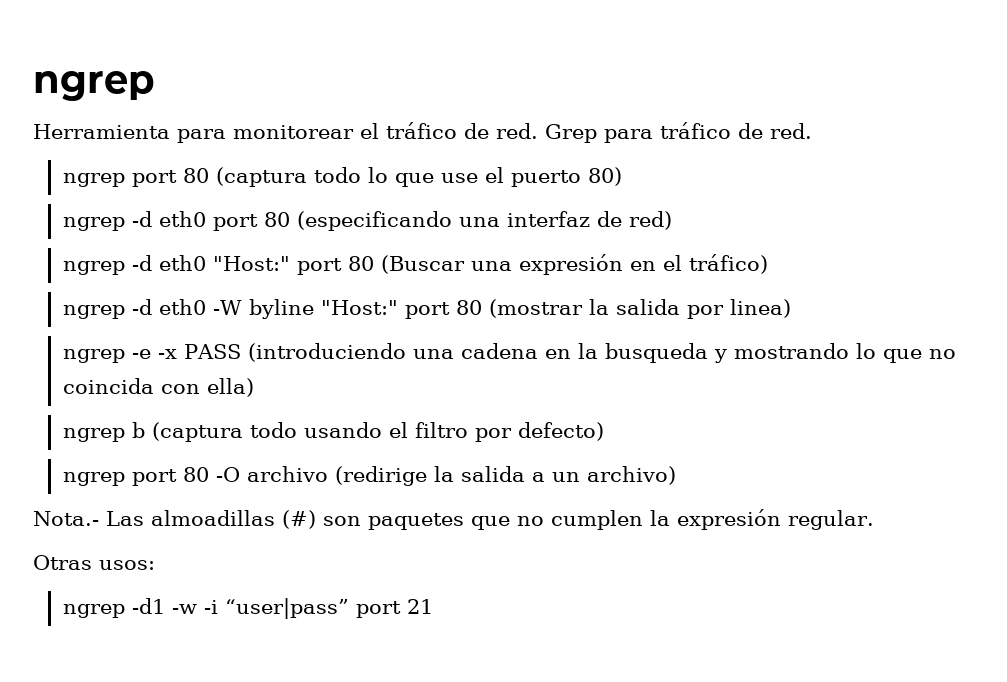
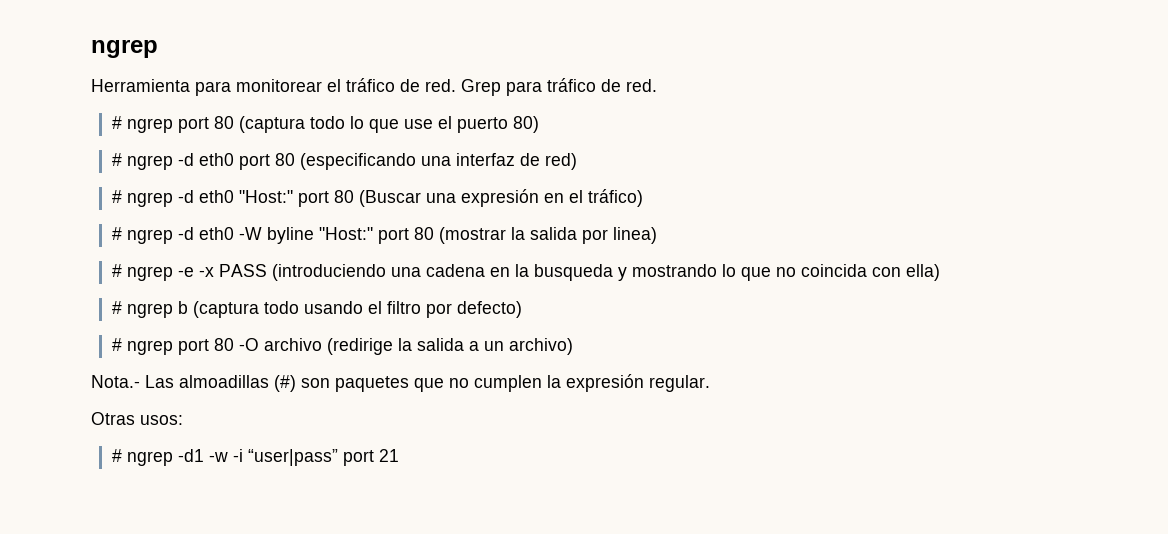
- ngrep port 80 (captura todo lo que use el puerto 80)
+ # ngrep port 80 (captura todo lo que use el puerto 80)
- ngrep -d eth0 port 80 (especificando una interfaz de red)
+ # ngrep -d eth0 port 80 (especificando una interfaz de red)
- ngrep -d eth0 "Host:" port 80 (Buscar una expresión en el tráfico)
+ # ngrep -d eth0 "Host:" port 80 (Buscar una expresión en el tráfico)
- ngrep -d eth0 -W byline "Host:" port 80 (mostrar la salida por linea)
+ # ngrep -d eth0 -W byline "Host:" port 80 (mostrar la salida por linea)
- ngrep -e -x PASS (introduciendo una cadena en la busqueda y mostrando lo que no coincida con ella)
+ # ngrep -e -x PASS (introduciendo una cadena en la busqueda y mostrando lo que no coincida con ella)
- ngrep b (captura todo usando el filtro por defecto)
+ # ngrep b (captura todo usando el filtro por defecto)
- ngrep port 80 -O archivo (redirige la salida a un archivo)
+ # ngrep port 80 -O archivo (redirige la salida a un archivo)
- ngrep -d1 -w -i “user|pass” port 21
+ # ngrep -d1 -w -i “user|pass” port 21

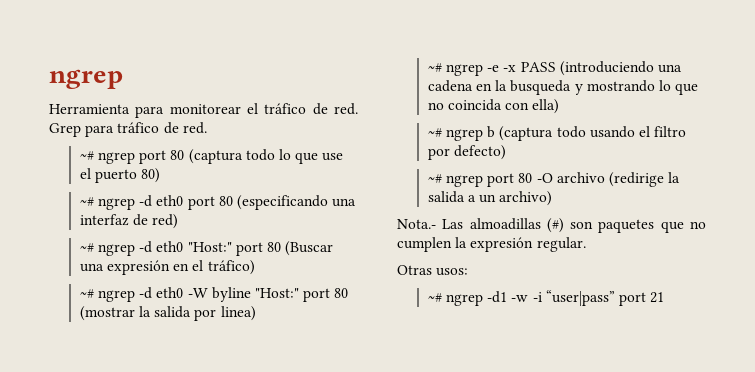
- # ngrep port 80 (captura todo lo que use el puerto 80)
+ ~# ngrep port 80 (captura todo lo que use el puerto 80)
- # ngrep -d eth0 port 80 (especificando una interfaz de red)
+ ~# ngrep -d eth0 port 80 (especificando una interfaz de red)
- # ngrep -d eth0 "Host:" port 80 (Buscar una expresión en el tráfico)
+ ~# ngrep -d eth0 "Host:" port 80 (Buscar una expresión en el tráfico)
- # ngrep -d eth0 -W byline "Host:" port 80 (mostrar la salida por linea)
+ ~# ngrep -d eth0 -W byline "Host:" port 80 (mostrar la salida por linea)
- # ngrep -e -x PASS (introduciendo una cadena en la busqueda y mostrando lo que no coincida con ella)
+ ~# ngrep -e -x PASS (introduciendo una cadena en la busqueda y mostrando lo que no coincida con ella)
- # ngrep b (captura todo usando el filtro por defecto)
+ ~# ngrep b (captura todo usando el filtro por defecto)
- # ngrep port 80 -O archivo (redirige la salida a un archivo)
+ ~# ngrep port 80 -O archivo (redirige la salida a un archivo)
- # ngrep -d1 -w -i “user|pass” port 21
+ ~# ngrep -d1 -w -i “user|pass” port 21

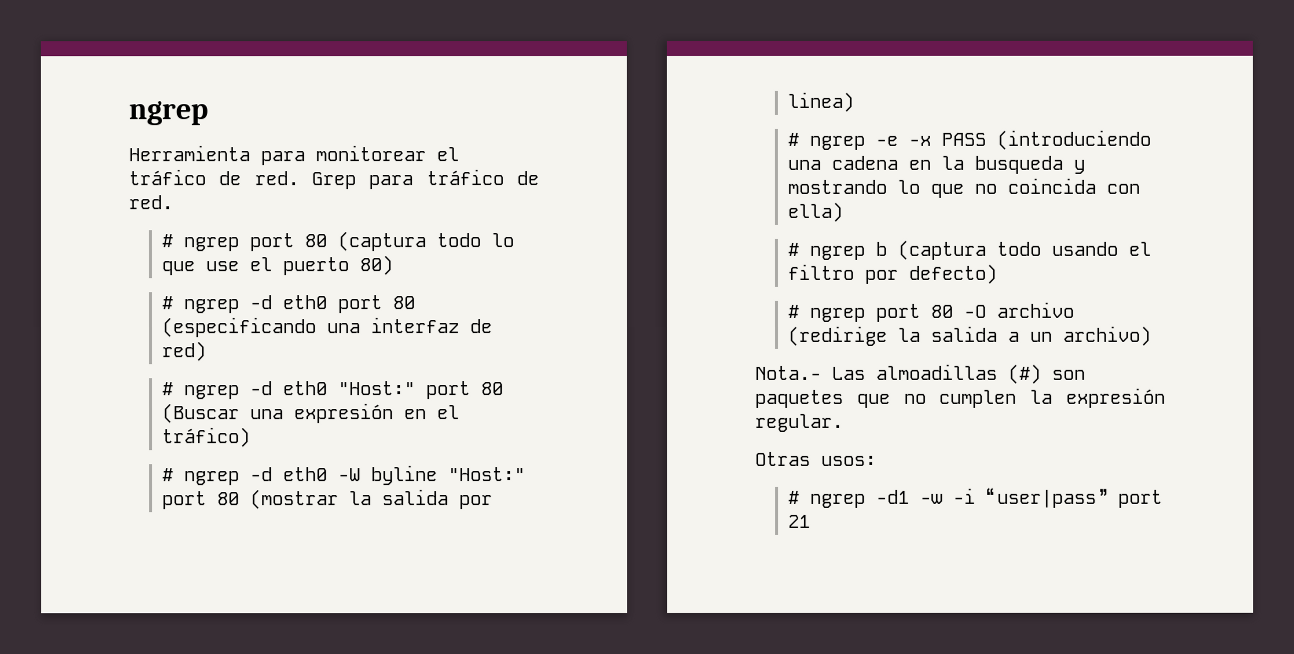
- ~# ngrep port 80 (captura todo lo que use el puerto 80)
+ # ngrep port 80 (captura todo lo que use el puerto 80)
- ~# ngrep -d eth0 port 80 (especificando una interfaz de red)
+ # ngrep -d eth0 port 80 (especificando una interfaz de red)
- ~# ngrep -d eth0 "Host:" port 80 (Buscar una expresión en el tráfico)
+ # ngrep -d eth0 "Host:" port 80 (Buscar una expresión en el tráfico)
- ~# ngrep -d eth0 -W byline "Host:" port 80 (mostrar la salida por linea)
+ # ngrep -d eth0 -W byline "Host:" port 80 (mostrar la salida por linea)
- ~# ngrep -e -x PASS (introduciendo una cadena en la busqueda y mostrando lo que no coincida con ella)
+ # ngrep -e -x PASS (introduciendo una cadena en la busqueda y mostrando lo que no coincida con ella)
- ~# ngrep b (captura todo usando el filtro por defecto)
+ # ngrep b (captura todo usando el filtro por defecto)
- ~# ngrep port 80 -O archivo (redirige la salida a un archivo)
+ # ngrep port 80 -O archivo (redirige la salida a un archivo)
- ~# ngrep -d1 -w -i “user|pass” port 21
+ # ngrep -d1 -w -i “user|pass” port 21

